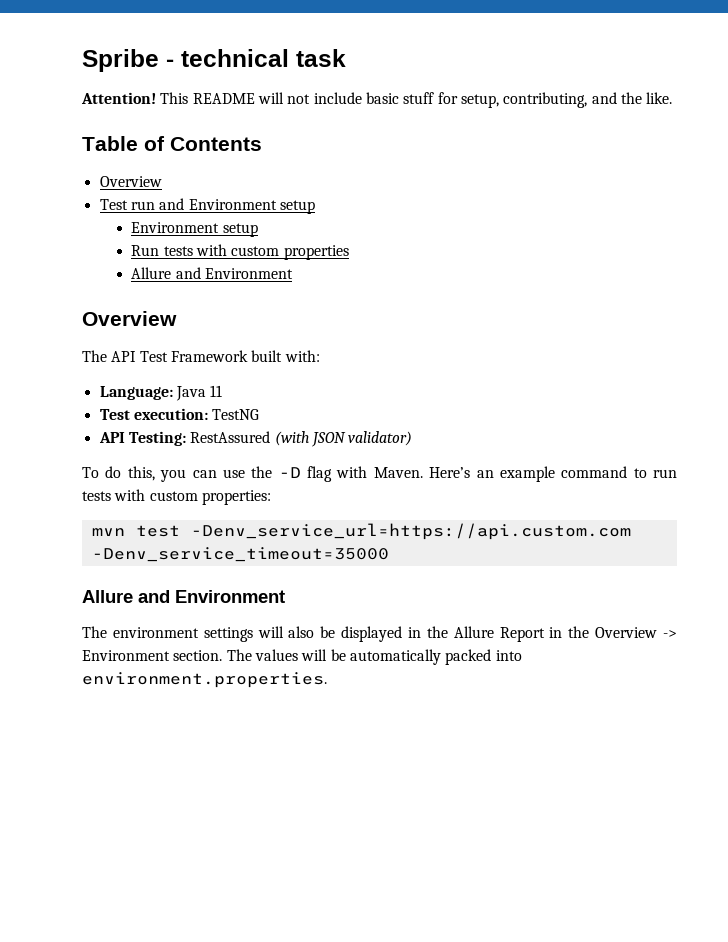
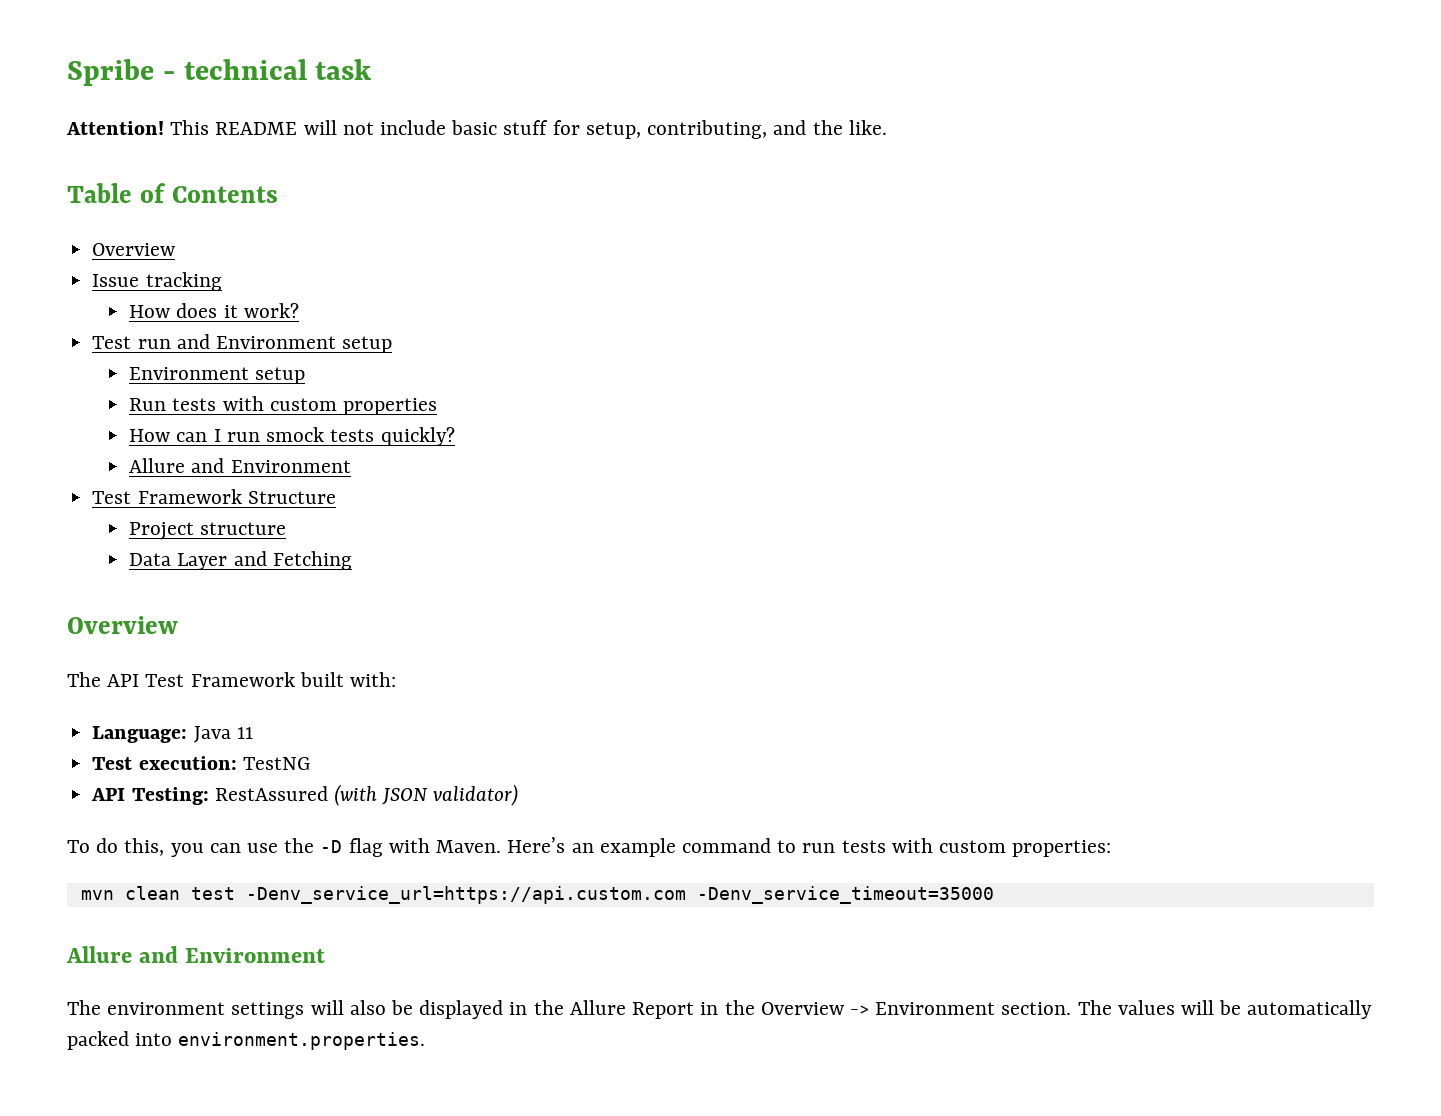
+ Issue tracking
+ How does it work?
  Run tests with custom properties
+ How can I run smock tests quickly?
  Allure and Environment
+ Test Framework Structure
+ Project structure
+ Data Layer and Fetching
- mvn test -Denv_service_url=https://api.custom.com -Denv_service_timeout=35000
+ mvn clean test -Denv_service_url=https://api.custom.com -Denv_service_timeout=35000

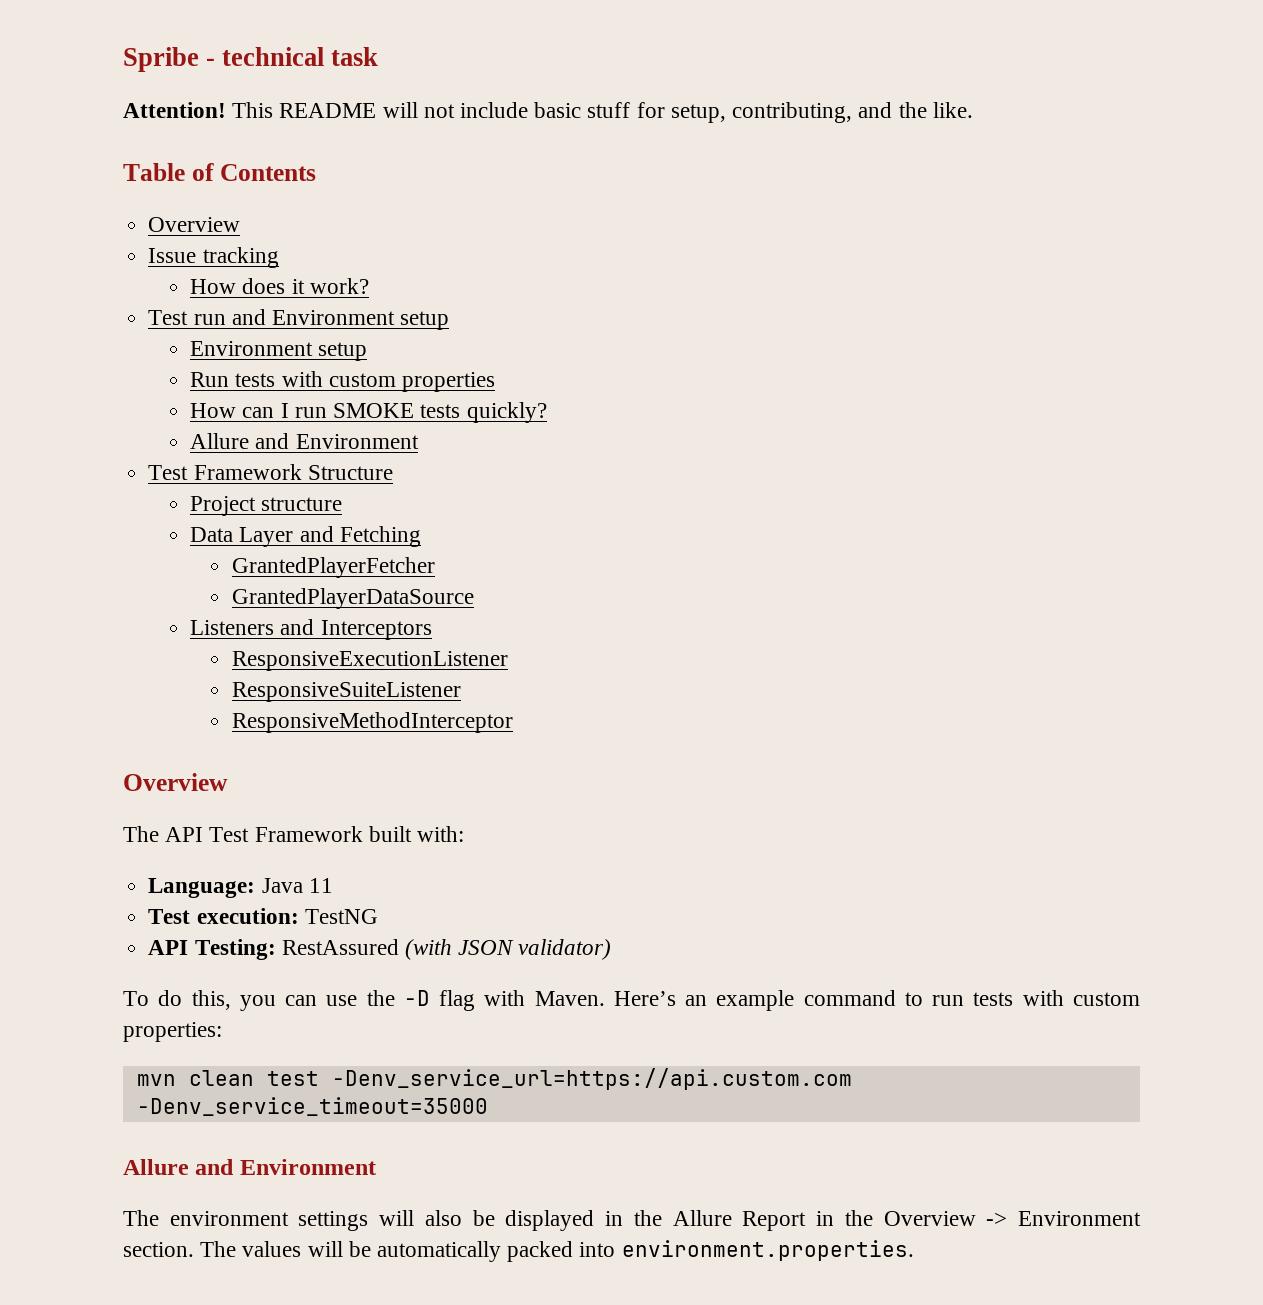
- How can I run smock tests quickly?
+ How can I run SMOKE tests quickly?
+ GrantedPlayerFetcher
+ GrantedPlayerDataSource
+ Listeners and Interceptors
+ ResponsiveExecutionListener
+ ResponsiveSuiteListener
+ ResponsiveMethodInterceptor

